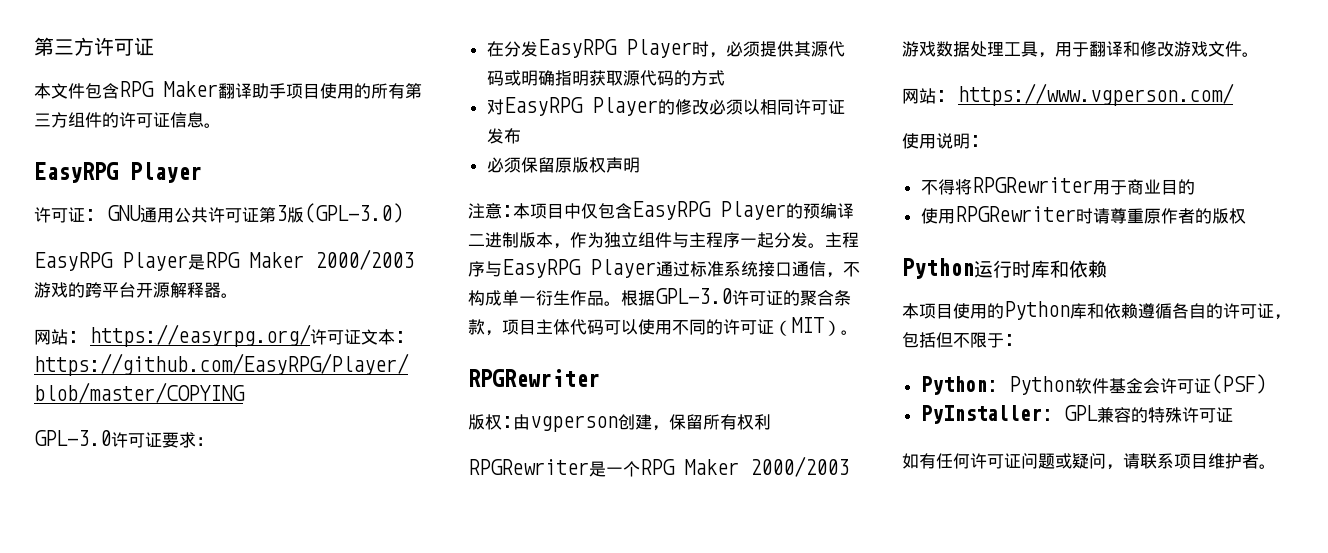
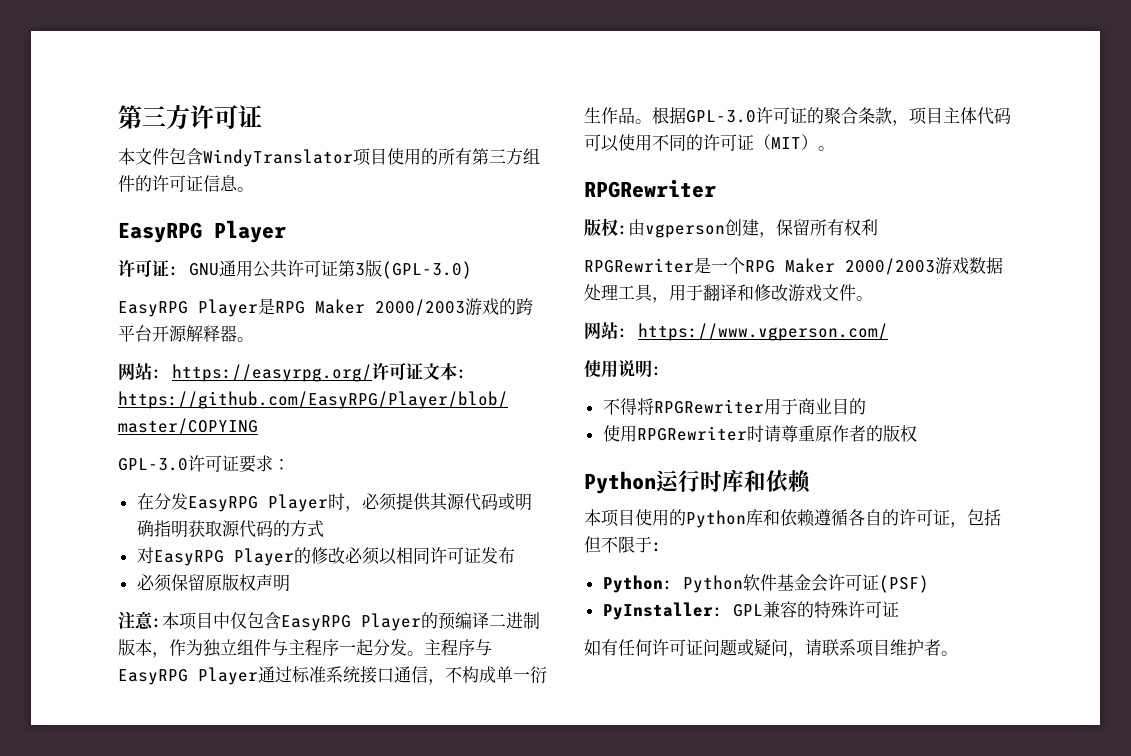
- 本文件包含RPG Maker翻译助手项目使用的所有第三方组件的许可证信息。
+ 本文件包含WindyTranslator项目使用的所有第三方组件的许可证信息。

